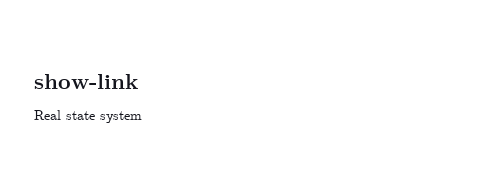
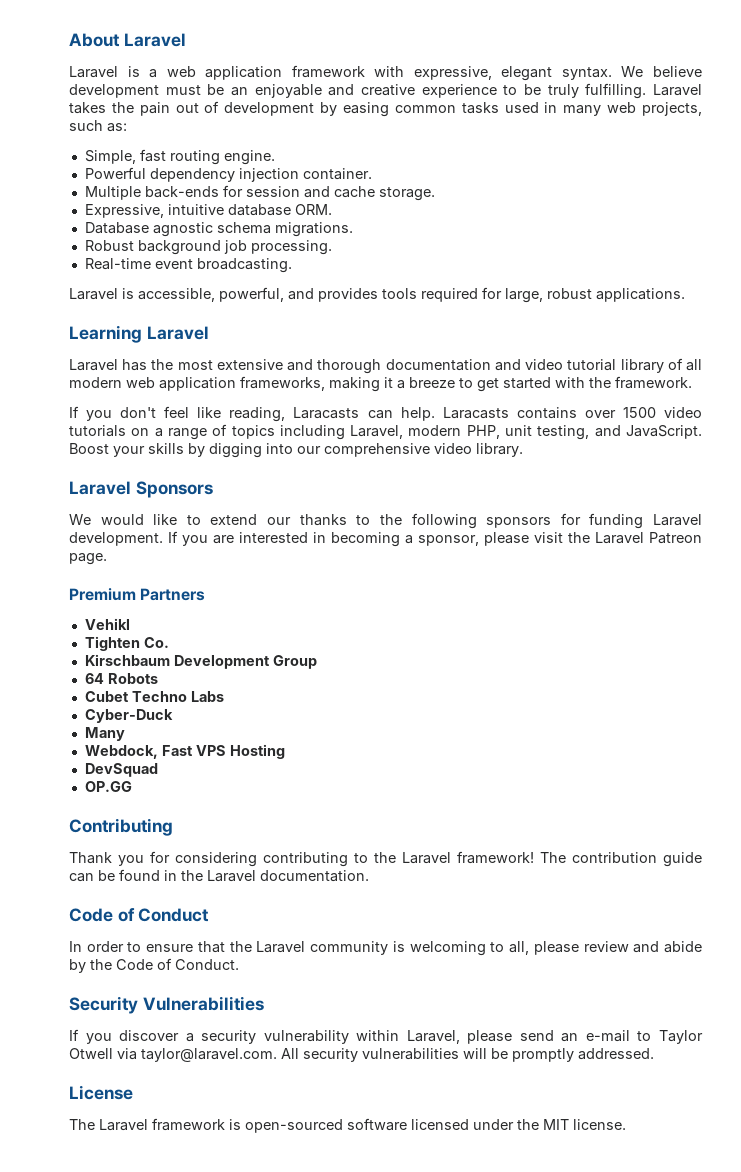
- show-link
- Real state system
+ About Laravel
+ Laravel is a web application framework with expressive, elegant syntax. We believe development must be an enjoyable and creative experience to be truly fulfilling. Laravel takes the pain out of development by easing common tasks used in many web projects, such as:
+ Simple, fast routing engine.
+ Powerful dependency injection container.
+ Multiple back-ends for session and cache storage.
+ Expressive, intuitive database ORM.
+ Database agnostic schema migrations.
+ Robust background job processing.
+ Real-time event broadcasting.
+ Laravel is accessible, powerful, and provides tools required for large, robust applications.
+ Learning Laravel
+ Laravel has the most extensive and thorough documentation and video tutorial library of all modern web application frameworks, making it a breeze to get started with the framework.
+ If you don't feel like reading, Laracasts can help. Laracasts contains over 1500 video tutorials on a range of topics including Laravel, modern PHP, unit testing, and JavaScript. Boost your skills by digging into our comprehensive video library.
+ Laravel Sponsors
+ We would like to extend our thanks to the following sponsors for funding Laravel development. If you are interested in becoming a sponsor, please visit the Laravel Patreon page.
+ Premium Partners
+ Vehikl
+ Tighten Co.
+ Kirschbaum Development Group
+ 64 Robots
+ Cubet Techno Labs
+ Cyber-Duck
+ Many
+ Webdock, Fast VPS Hosting
+ DevSquad
+ OP.GG
+ Contributing
+ Thank you for considering contributing to the Laravel framework! The contribution guide can be found in the Laravel documentation.
+ Code of Conduct
+ In order to ensure that the Laravel community is welcoming to all, please review and abide by the Code of Conduct.
+ Security Vulnerabilities
+ If you discover a security vulnerability within Laravel, please send an e-mail to Taylor Otwell via taylor@laravel.com. All security vulnerabilities will be promptly addressed.
+ License
+ The Laravel framework is open-sourced software licensed under the MIT license.

